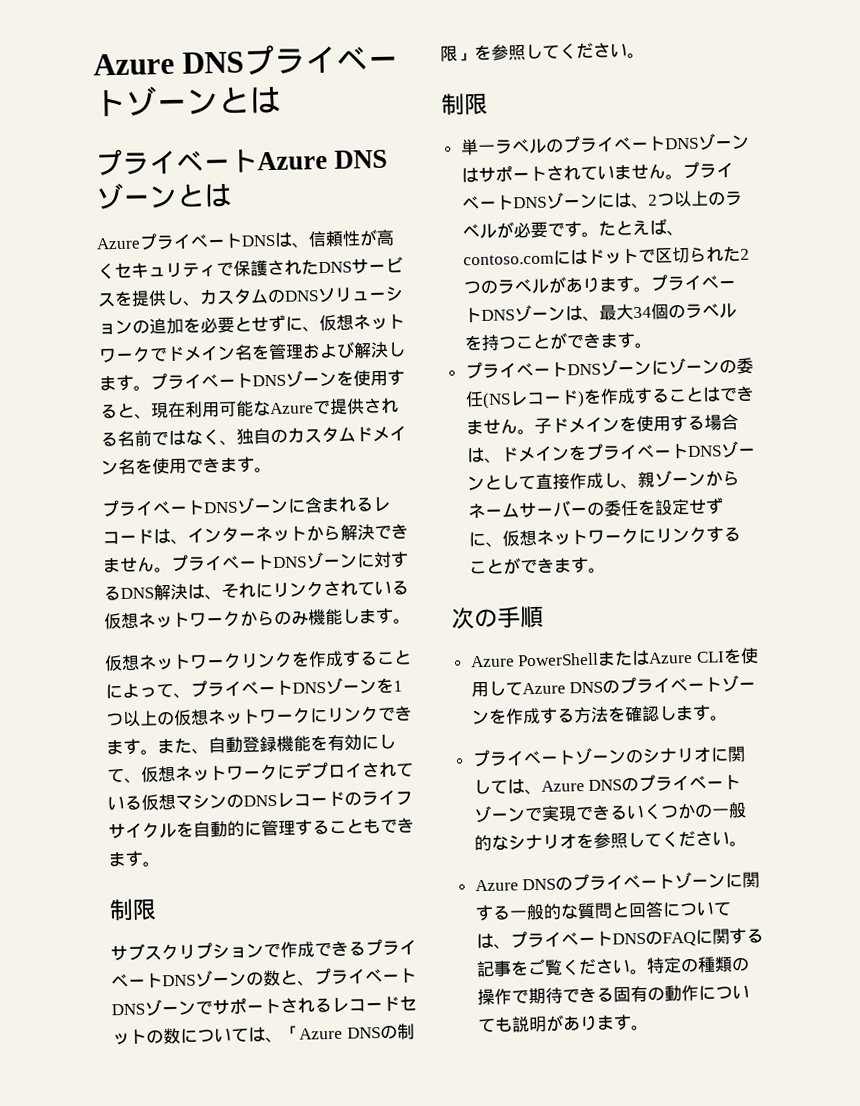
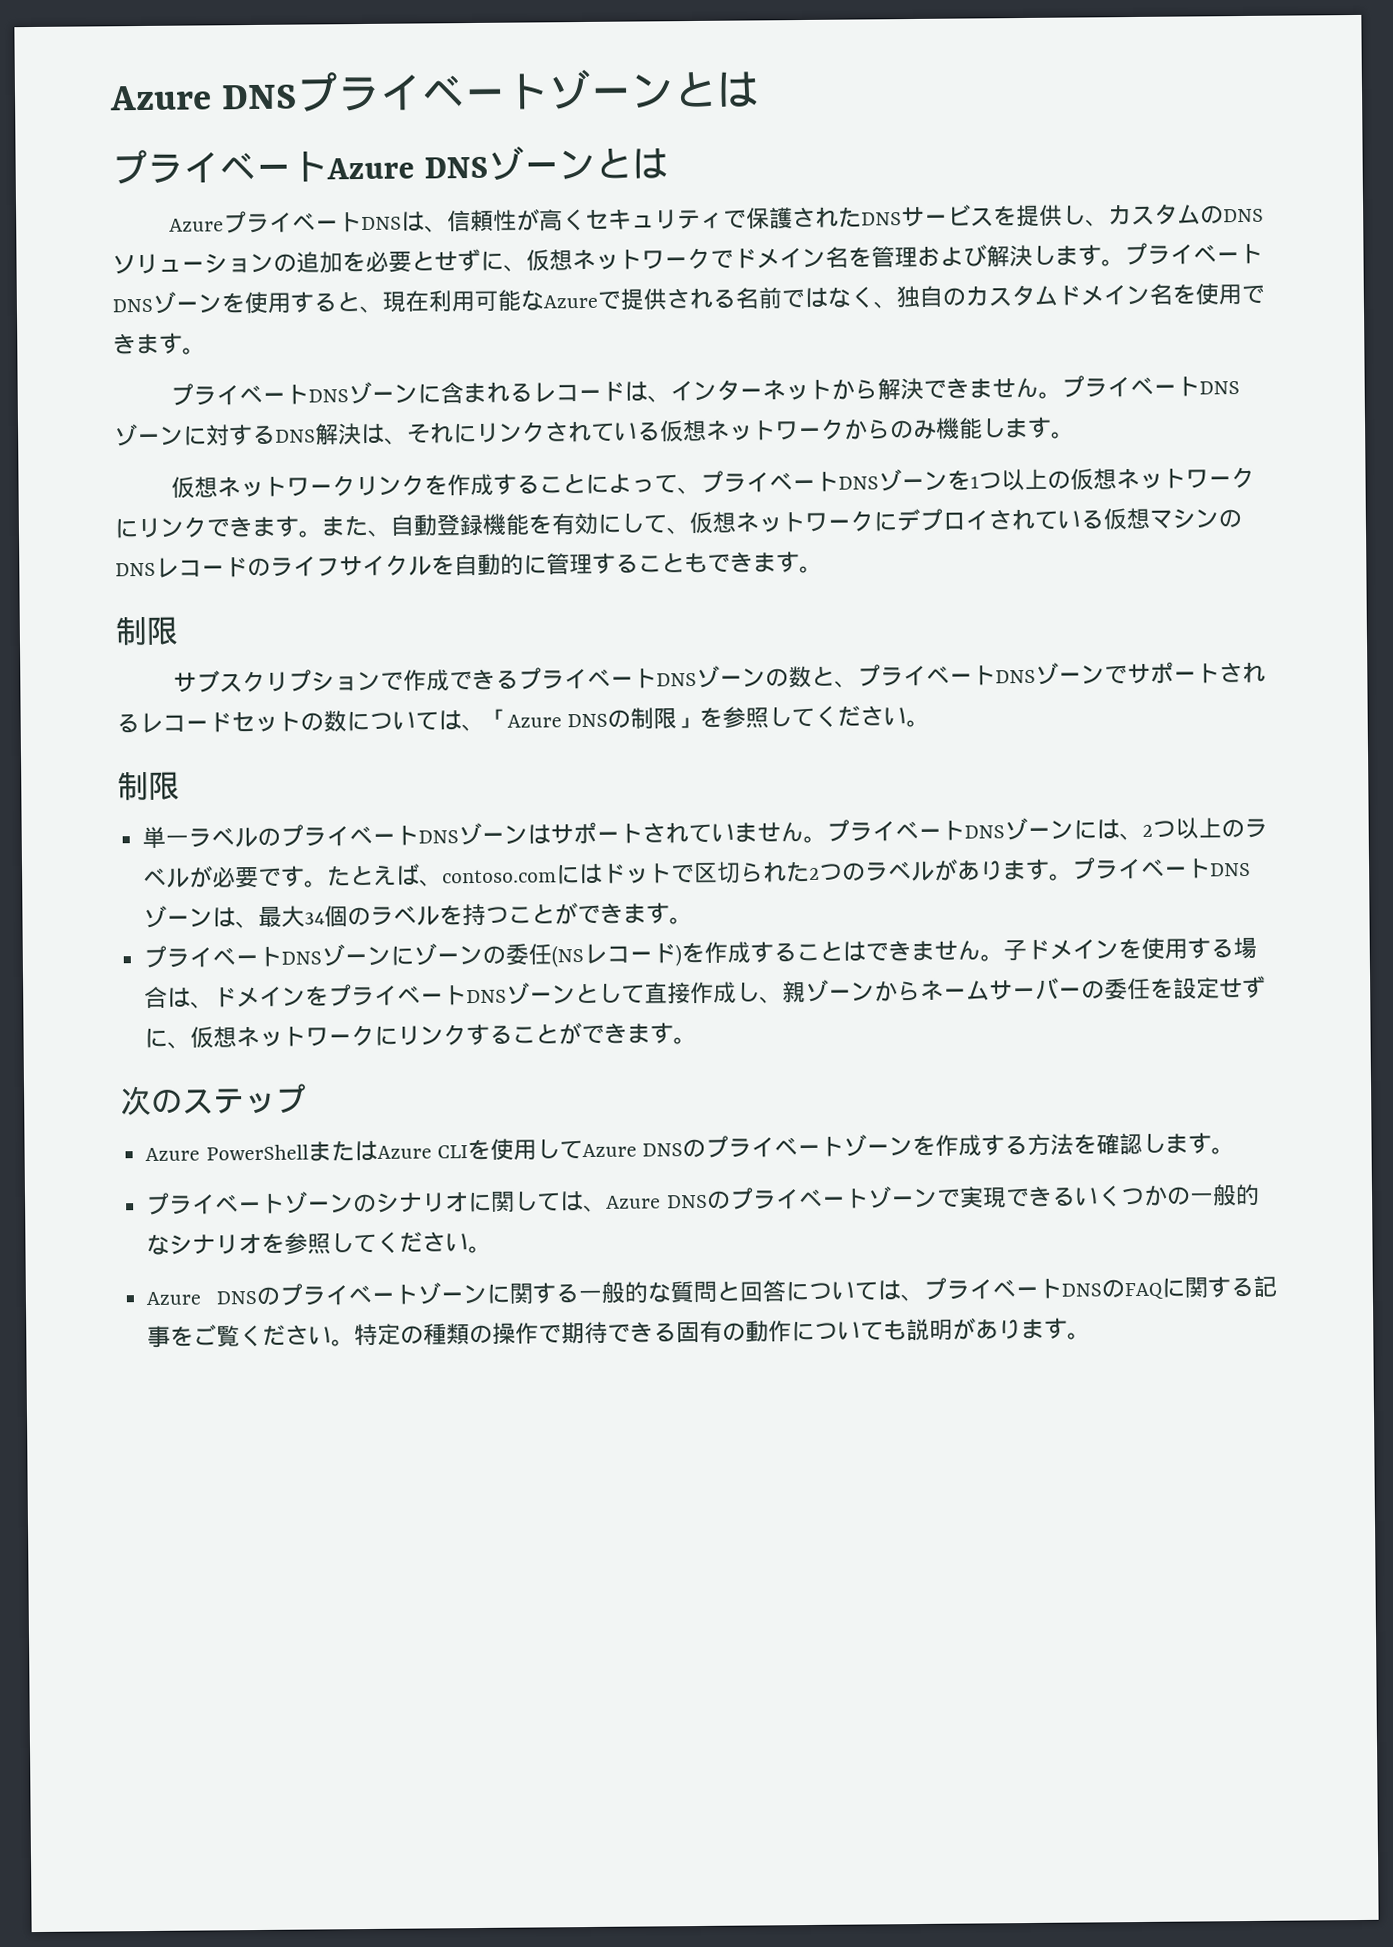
- 次の手順
+ 次のステップ

